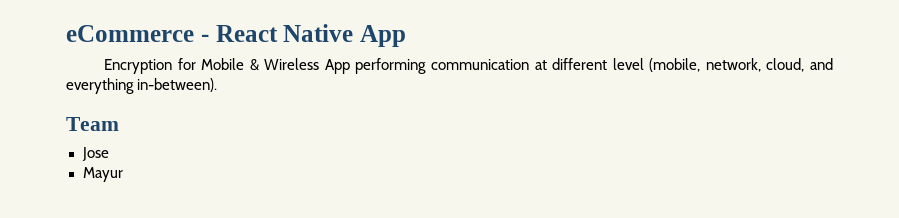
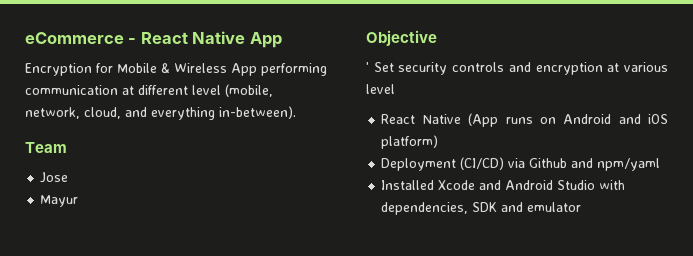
+ Objective
+ ' Set security controls and encryption at various level
+ React Native (App runs on Android and iOS platform)
+ Deployment (CI/CD) via Github and npm/yaml
+ Installed Xcode and Android Studio with dependencies, SDK and emulator

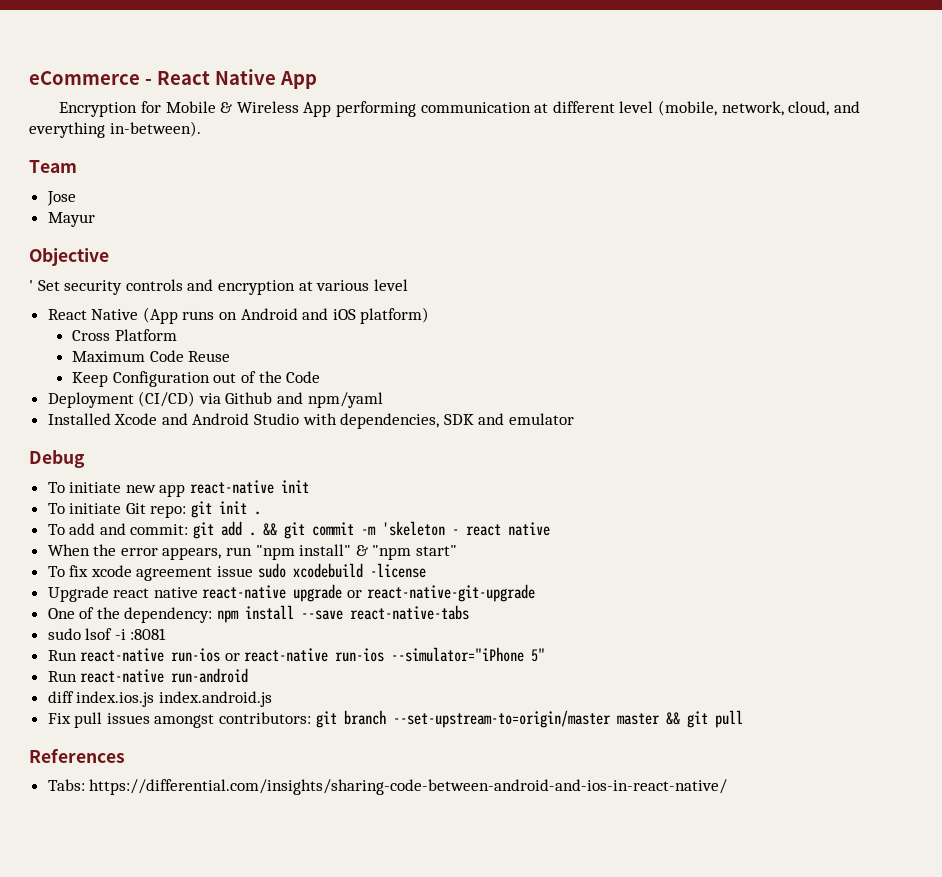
+ Cross Platform
+ Maximum Code Reuse
+ Keep Configuration out of the Code
+ Debug
+ To initiate new app react-native init
+ To initiate Git repo: git init .
+ To add and commit: git add . && git commit -m 'skeleton - react native
+ When the error appears, run "npm install" & "npm start"
+ To fix xcode agreement issue sudo xcodebuild -license
+ Upgrade react native react-native upgrade or react-native-git-upgrade
+ One of the dependency: npm install --save react-native-tabs
+ sudo lsof -i :8081
+ Run react-native run-ios or react-native run-ios --simulator="iPhone 5"
+ Run react-native run-android
+ diff index.ios.js index.android.js
+ Fix pull issues amongst contributors: git branch --set-upstream-to=origin/master master && git pull
+ References
+ Tabs: https://differential.com/insights/sharing-code-between-android-and-ios-in-react-native/

